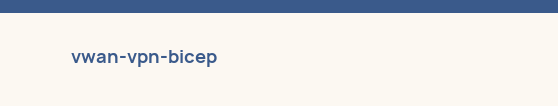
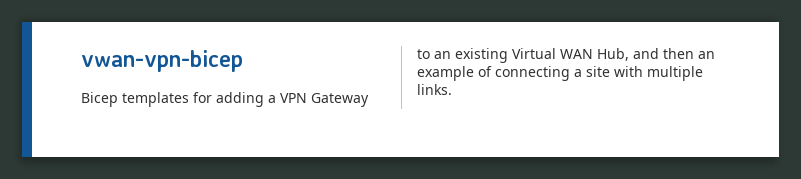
+ Bicep templates for adding a VPN Gateway to an existing Virtual WAN Hub, and then an example of connecting a site with multiple links.

